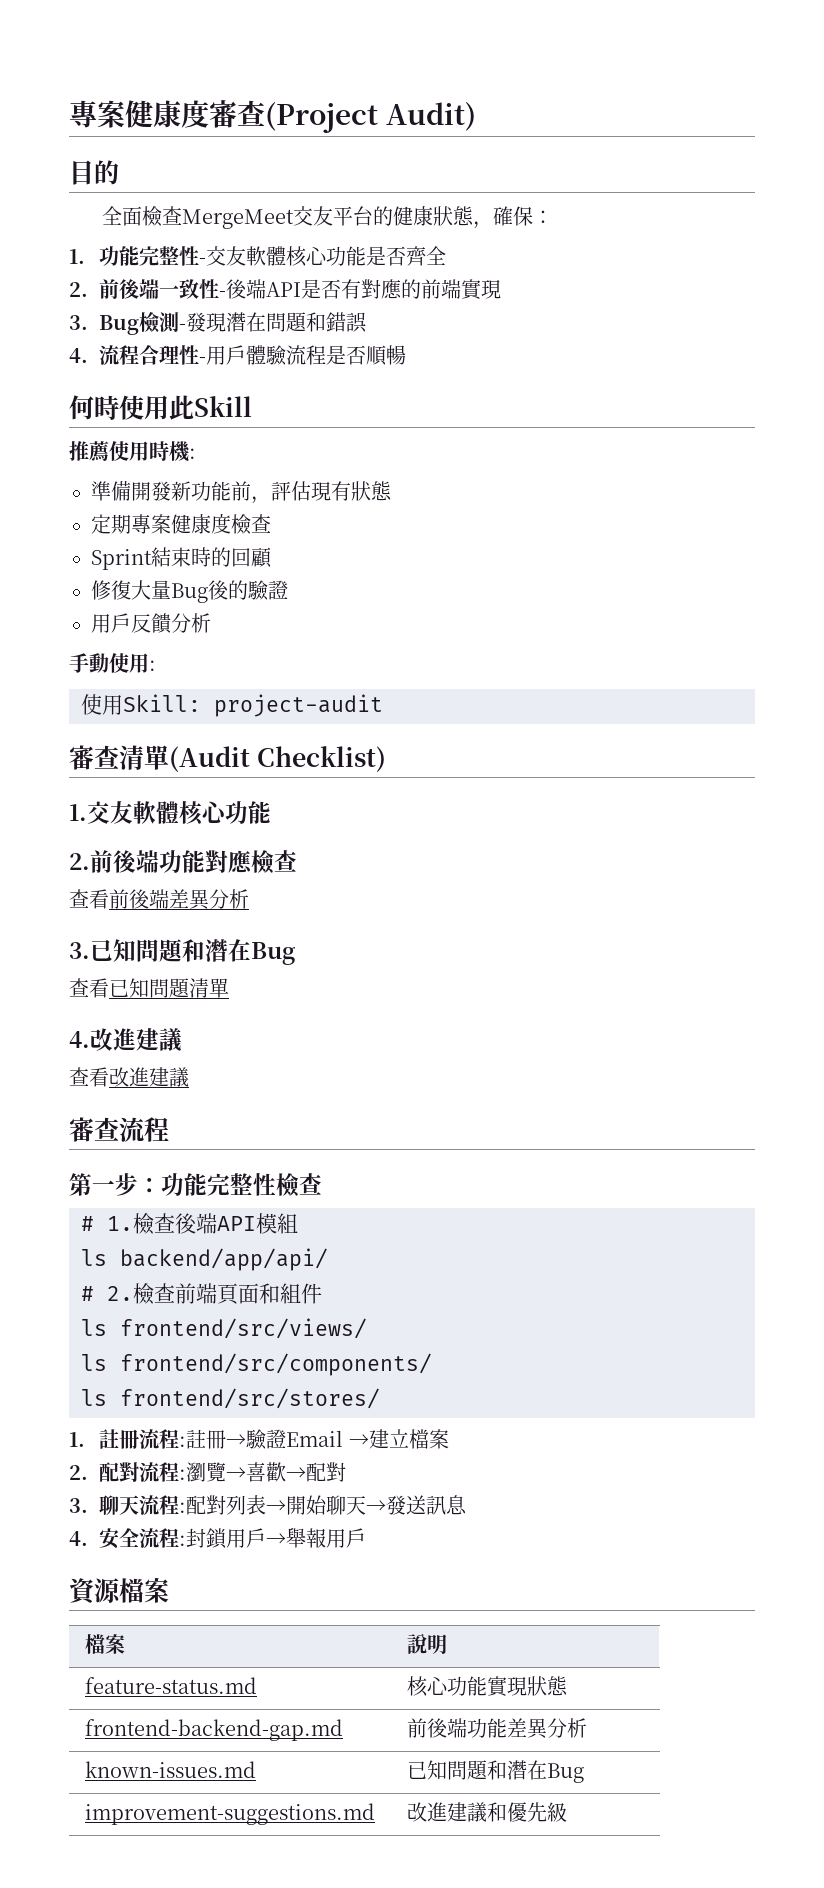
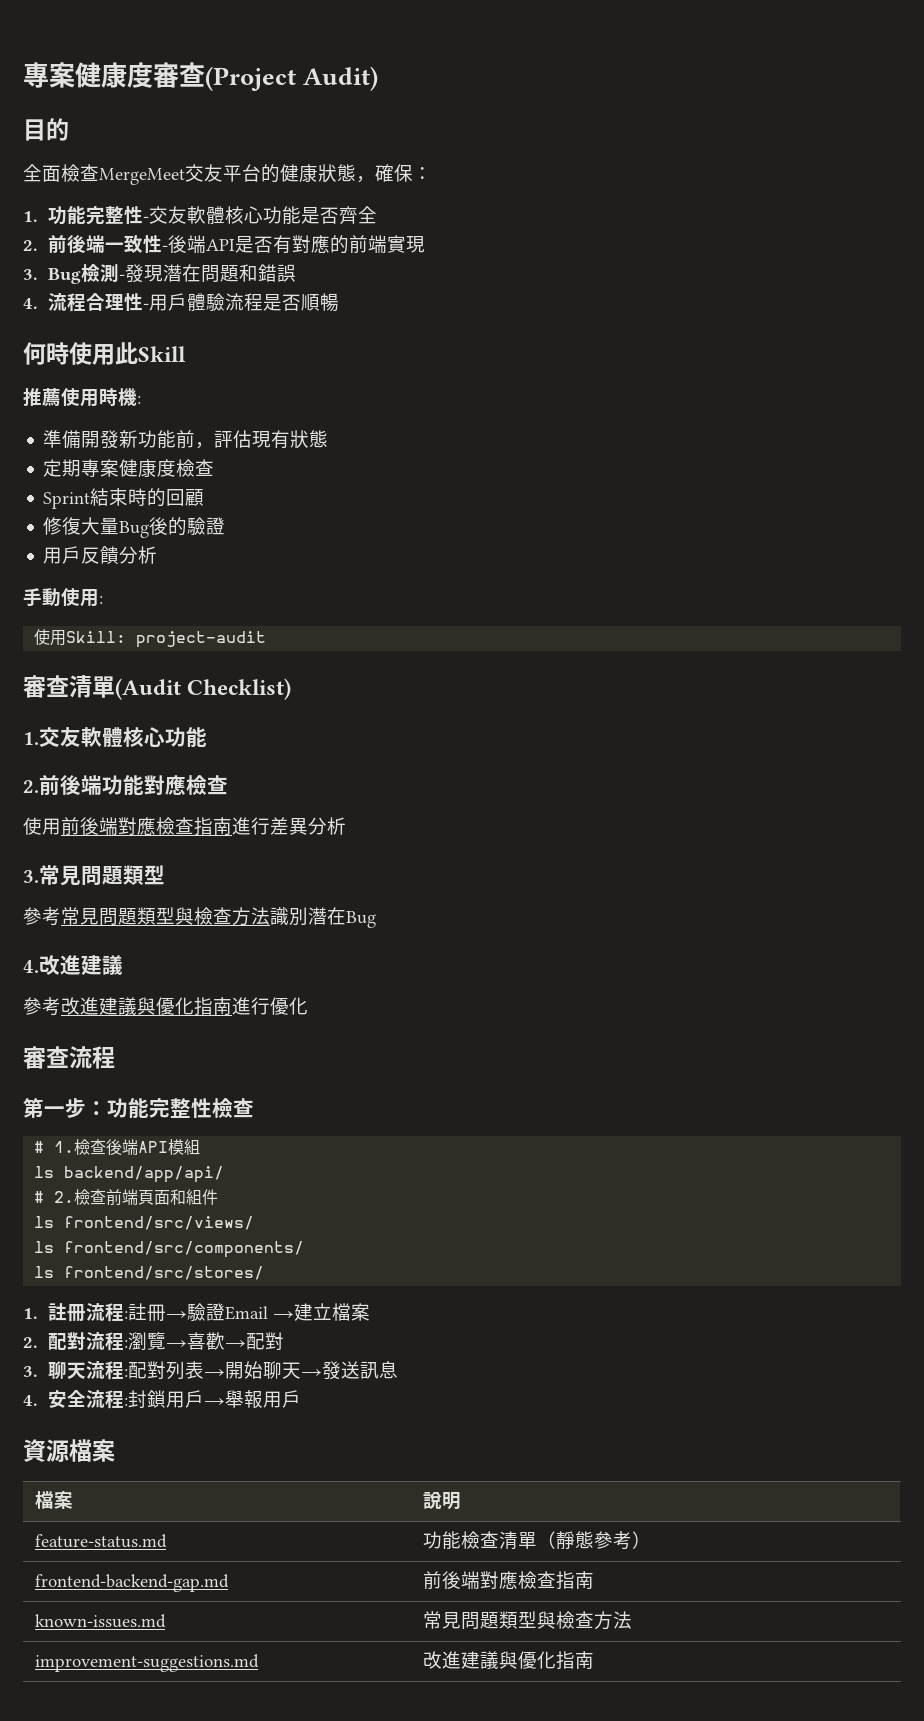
- 查看前後端差異分析
- 3.已知問題和潛在Bug
- 查看已知問題清單
+ 使用前後端對應檢查指南進行差異分析
+ 3.常見問題類型
+ 參考常見問題類型與檢查方法識別潛在Bug
- 查看改進建議
+ 參考改進建議與優化指南進行優化
- feature-status.md | 核心功能實現狀態
+ feature-status.md | 功能檢查清單（靜態參考）
- frontend-backend-gap.md | 前後端功能差異分析
- known-issues.md | 已知問題和潛在Bug
+ frontend-backend-gap.md | 前後端對應檢查指南
+ known-issues.md | 常見問題類型與檢查方法
- improvement-suggestions.md | 改進建議和優先級
+ improvement-suggestions.md | 改進建議與優化指南

